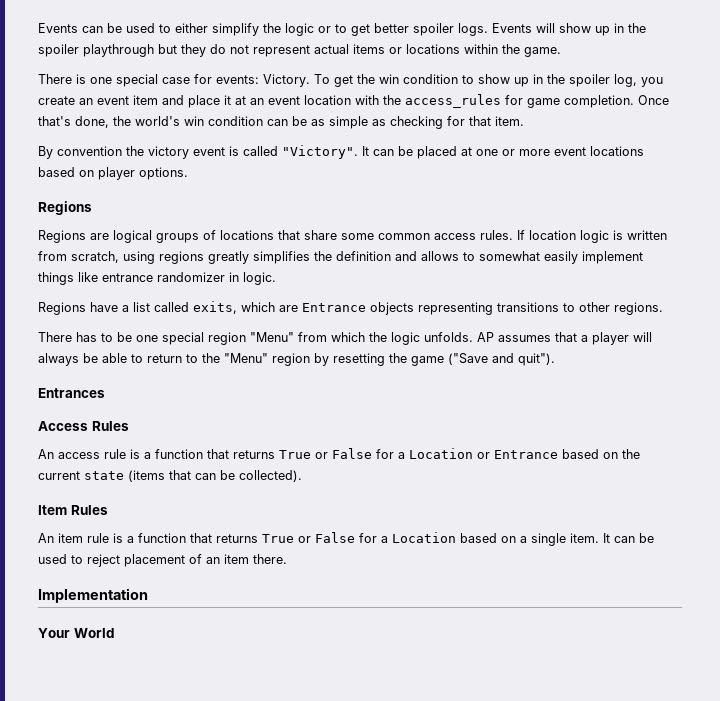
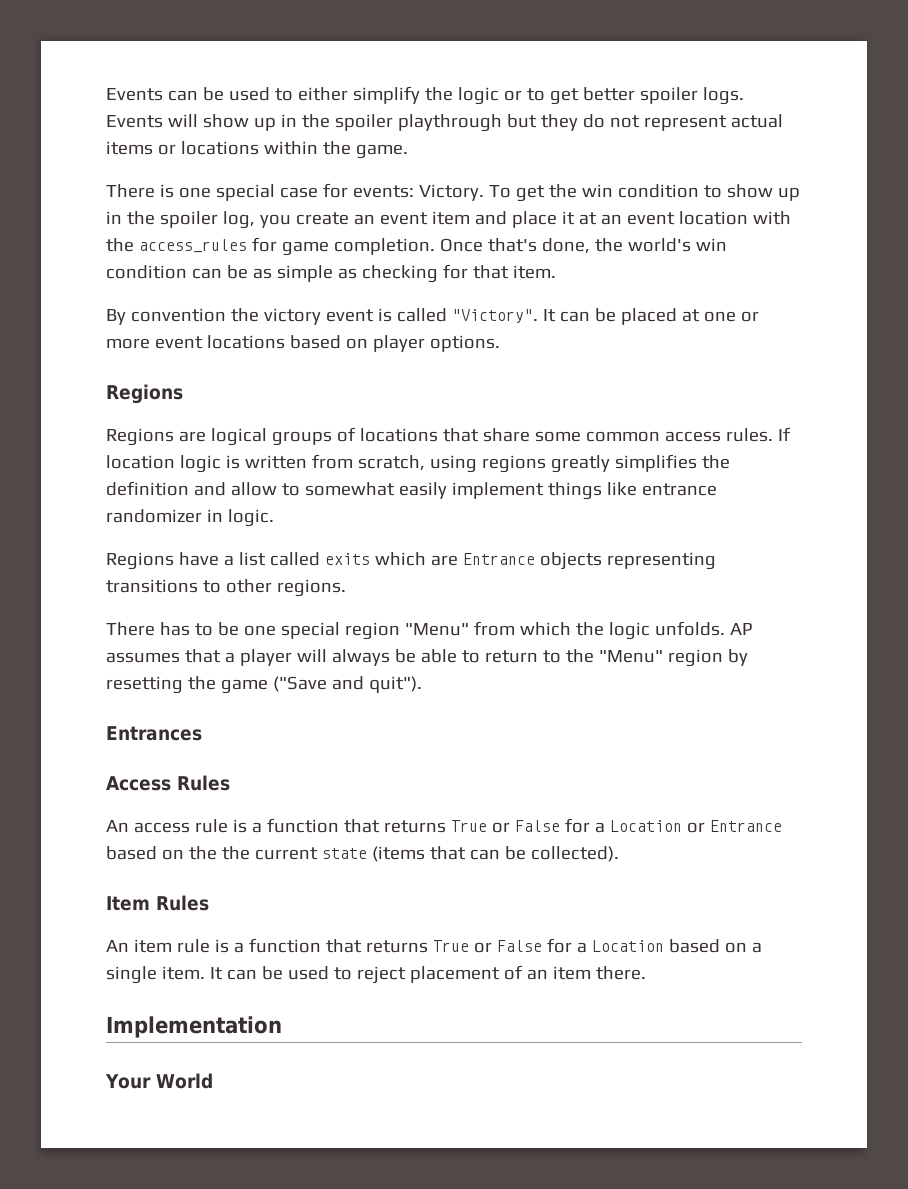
- If location logic is written from scratch, using regions greatly simplifies the definition and allows to somewhat easily implement things like entrance randomizer in logic.
+ If location logic is written from scratch, using regions greatly simplifies the definition and allow to somewhat easily implement things like entrance randomizer in logic.
- Regions have a list called exits, which are Entrance objects representing transitions to other regions.
+ Regions have a list called exits which are Entrance objects representing transitions to other regions.
- An access rule is a function that returns True or False for a Location or Entrance based on the current state (items that can be collected).
+ An access rule is a function that returns True or False for a Location or Entrance based on the the current state (items that can be collected).

